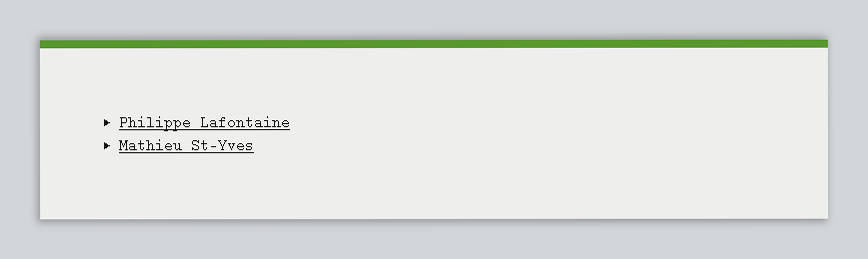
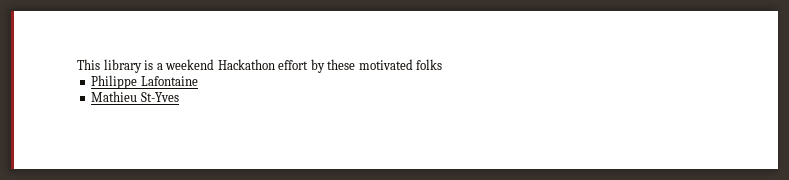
+ This library is a weekend Hackathon effort by these motivated folks

